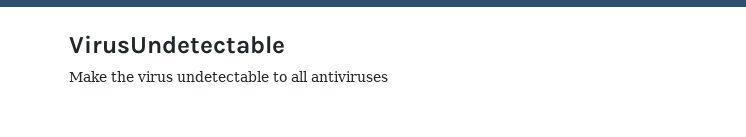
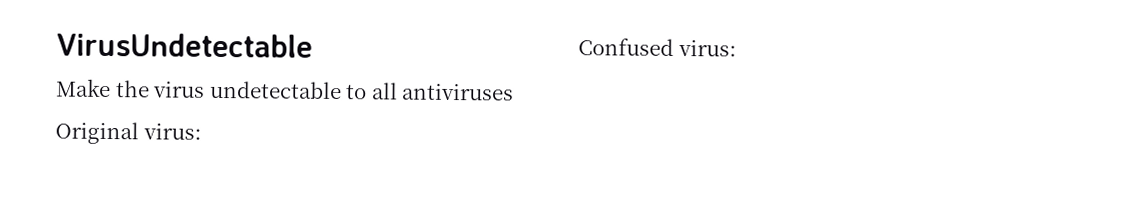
+ Original virus:
+ Confused virus:

